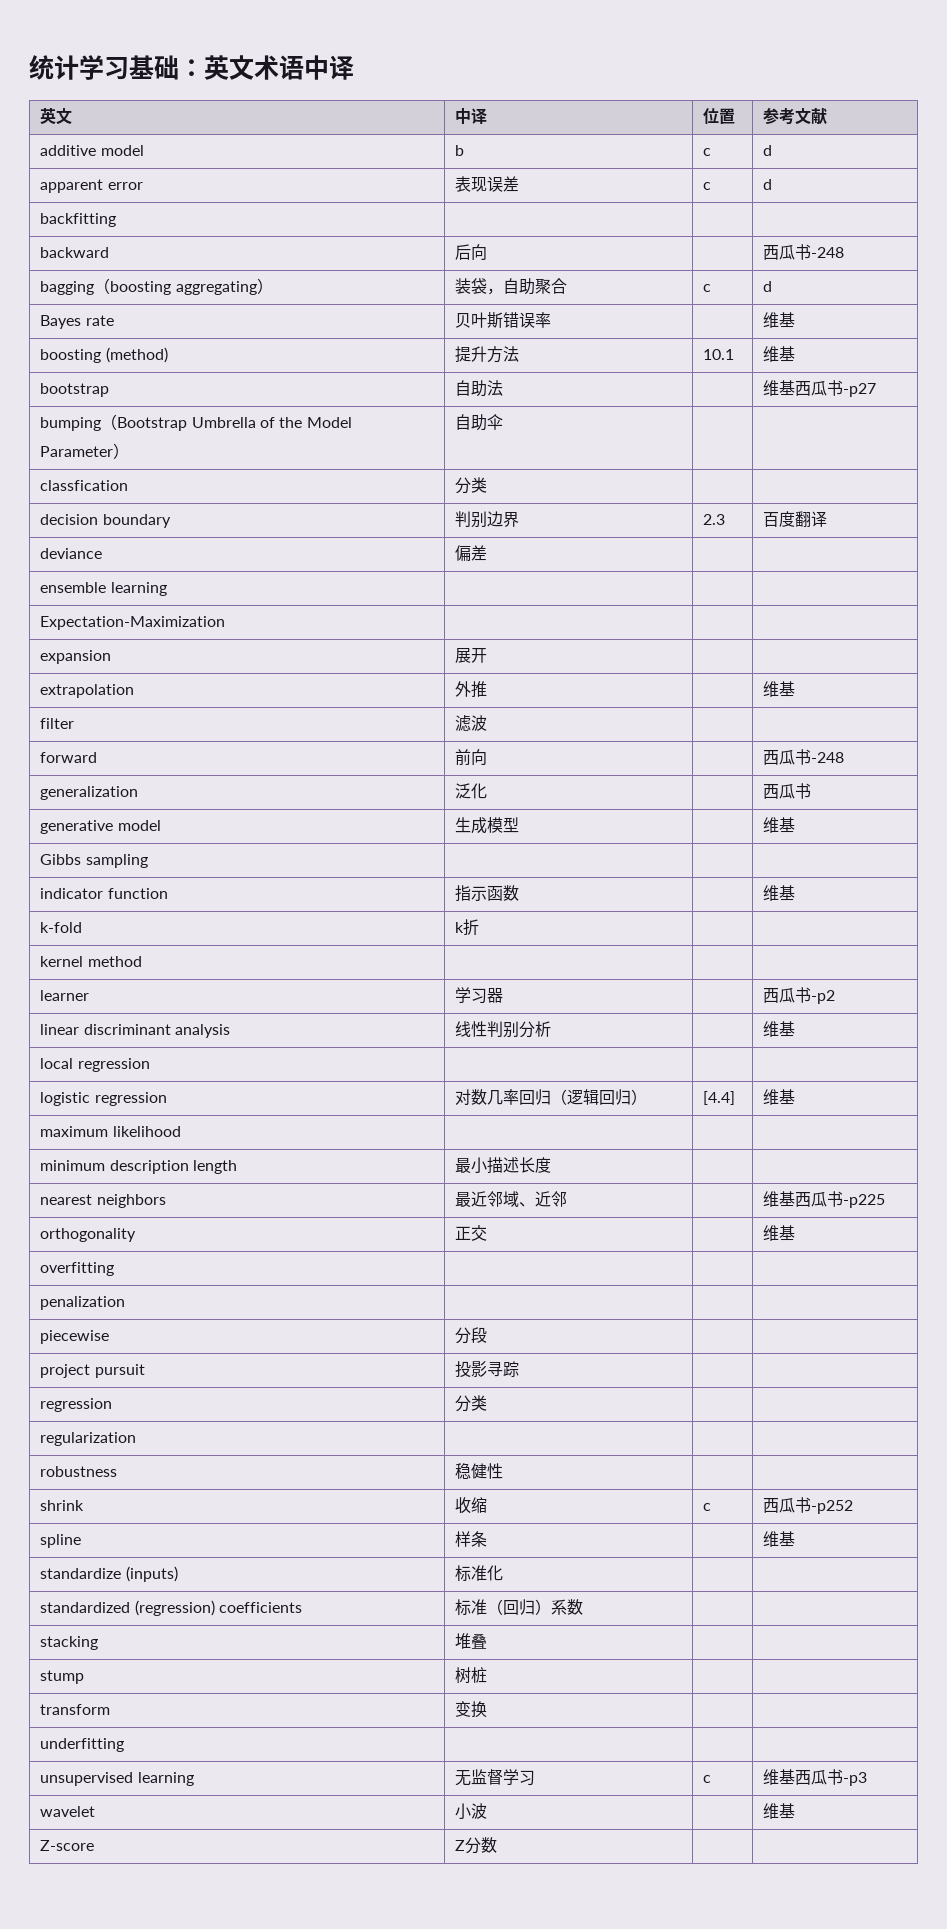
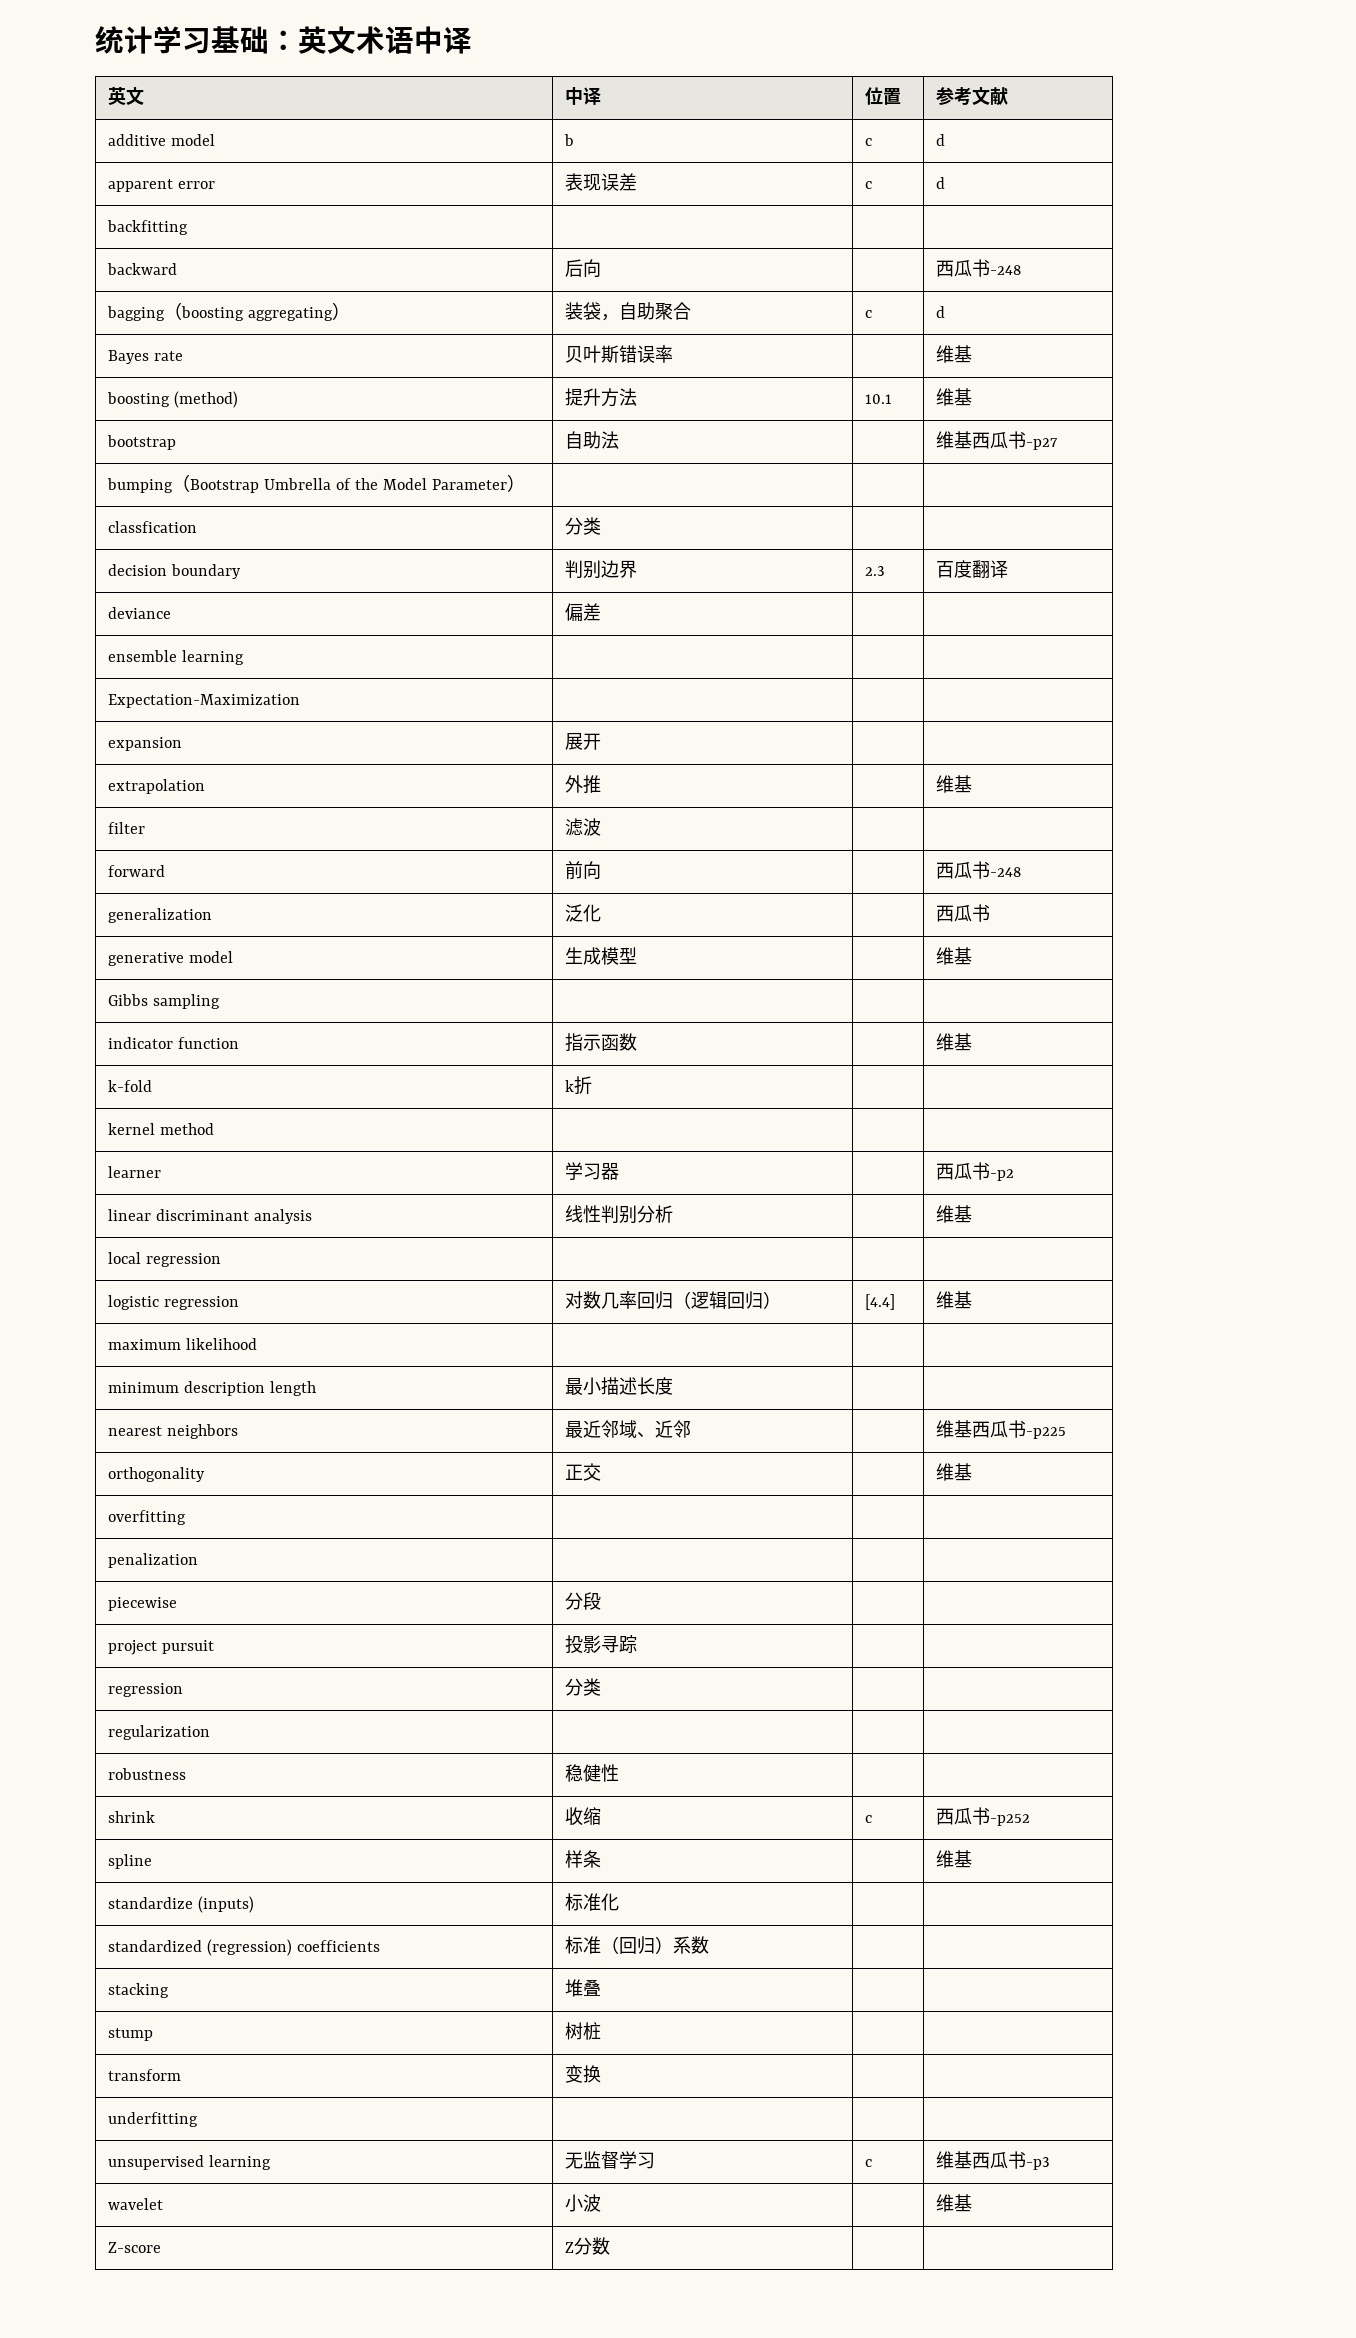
- bumping（Bootstrap Umbrella of the Model Parameter） | 自助伞 | |
+ bumping（Bootstrap Umbrella of the Model Parameter） | | |

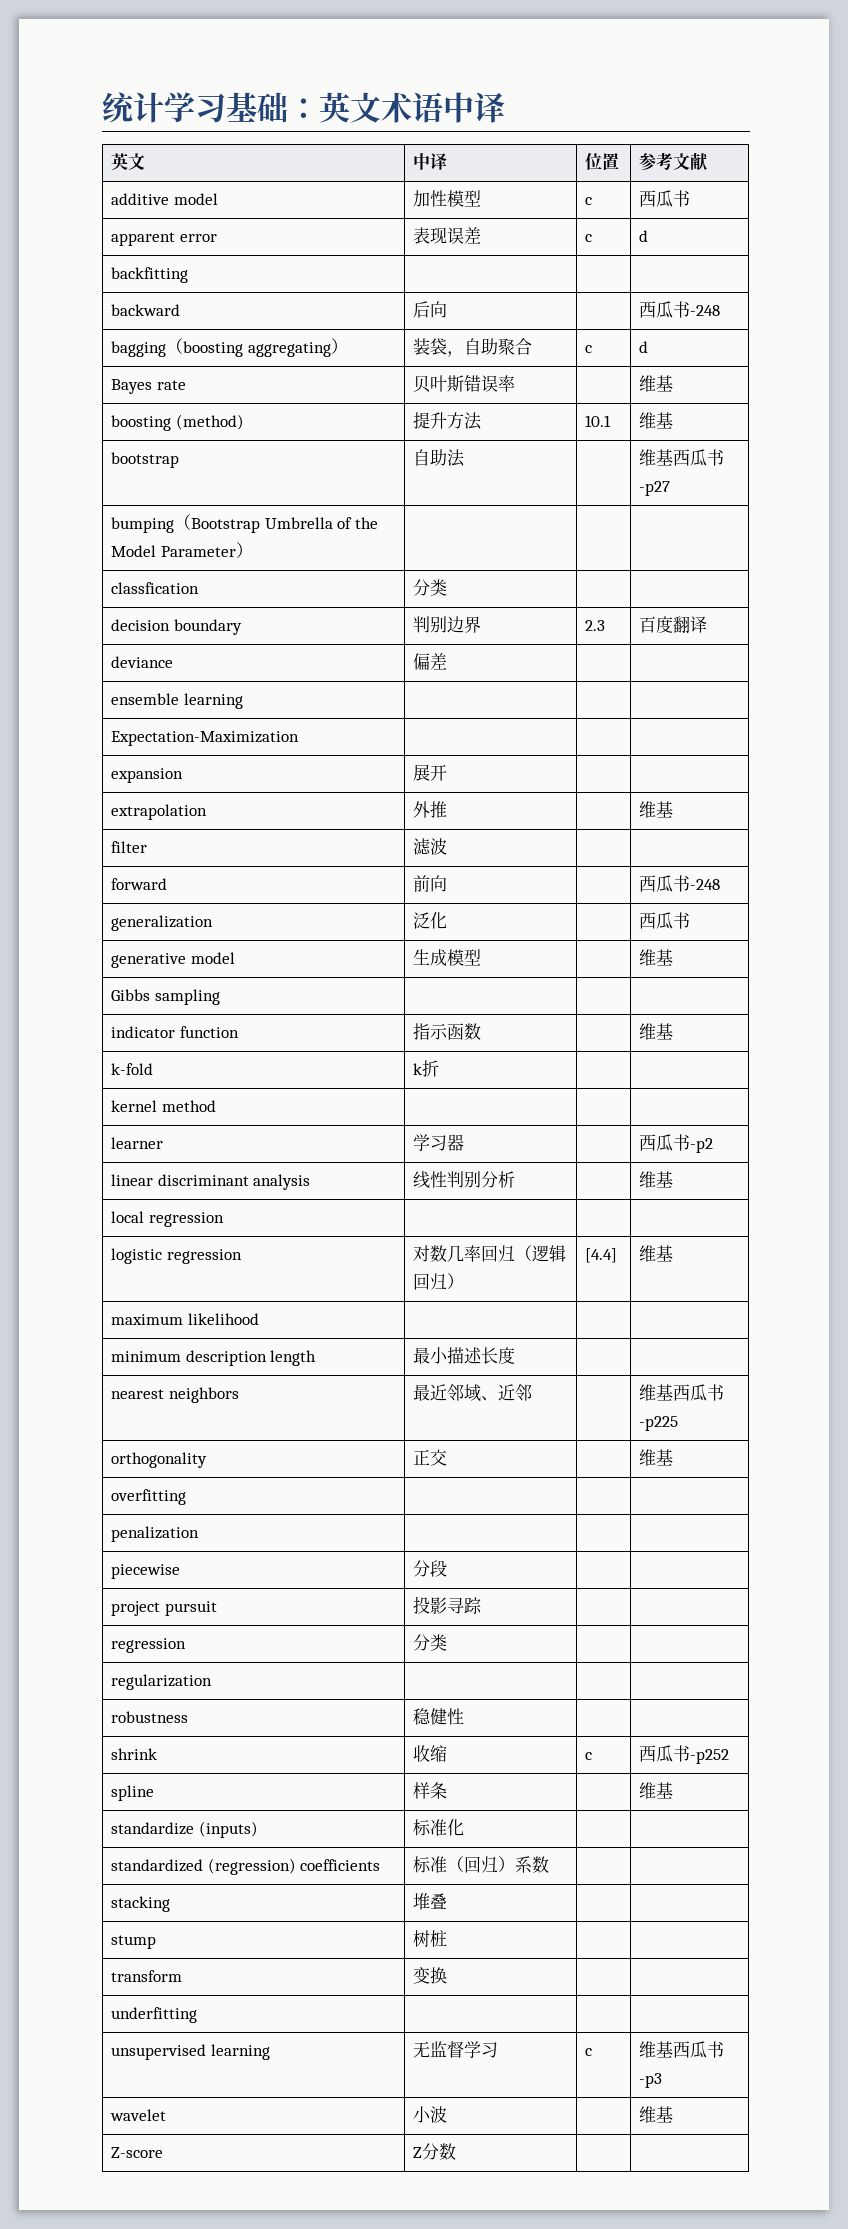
- additive model | b | c | d
+ additive model | 加性模型 | c | 西瓜书

